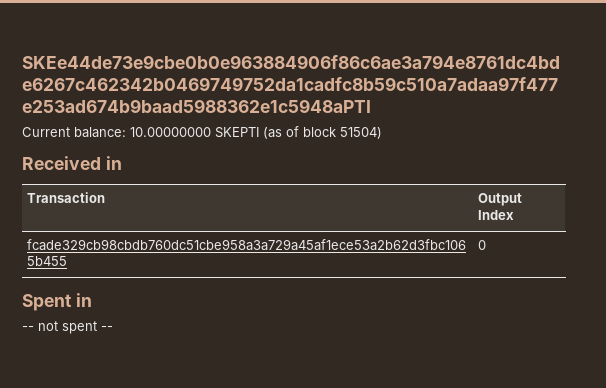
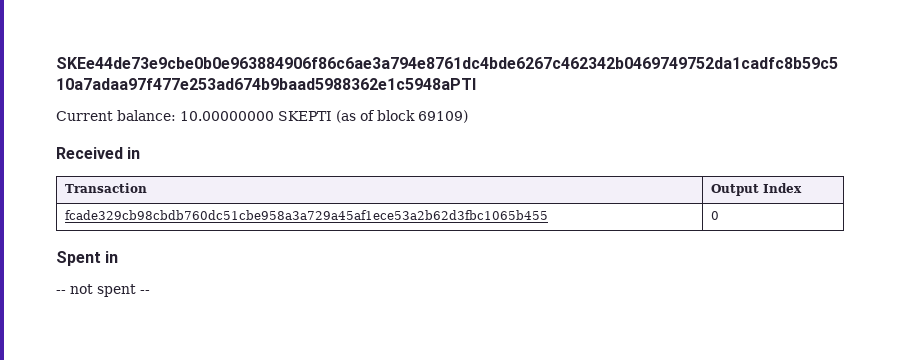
- Current balance: 10.00000000 SKEPTI (as of block 51504)
+ Current balance: 10.00000000 SKEPTI (as of block 69109)

